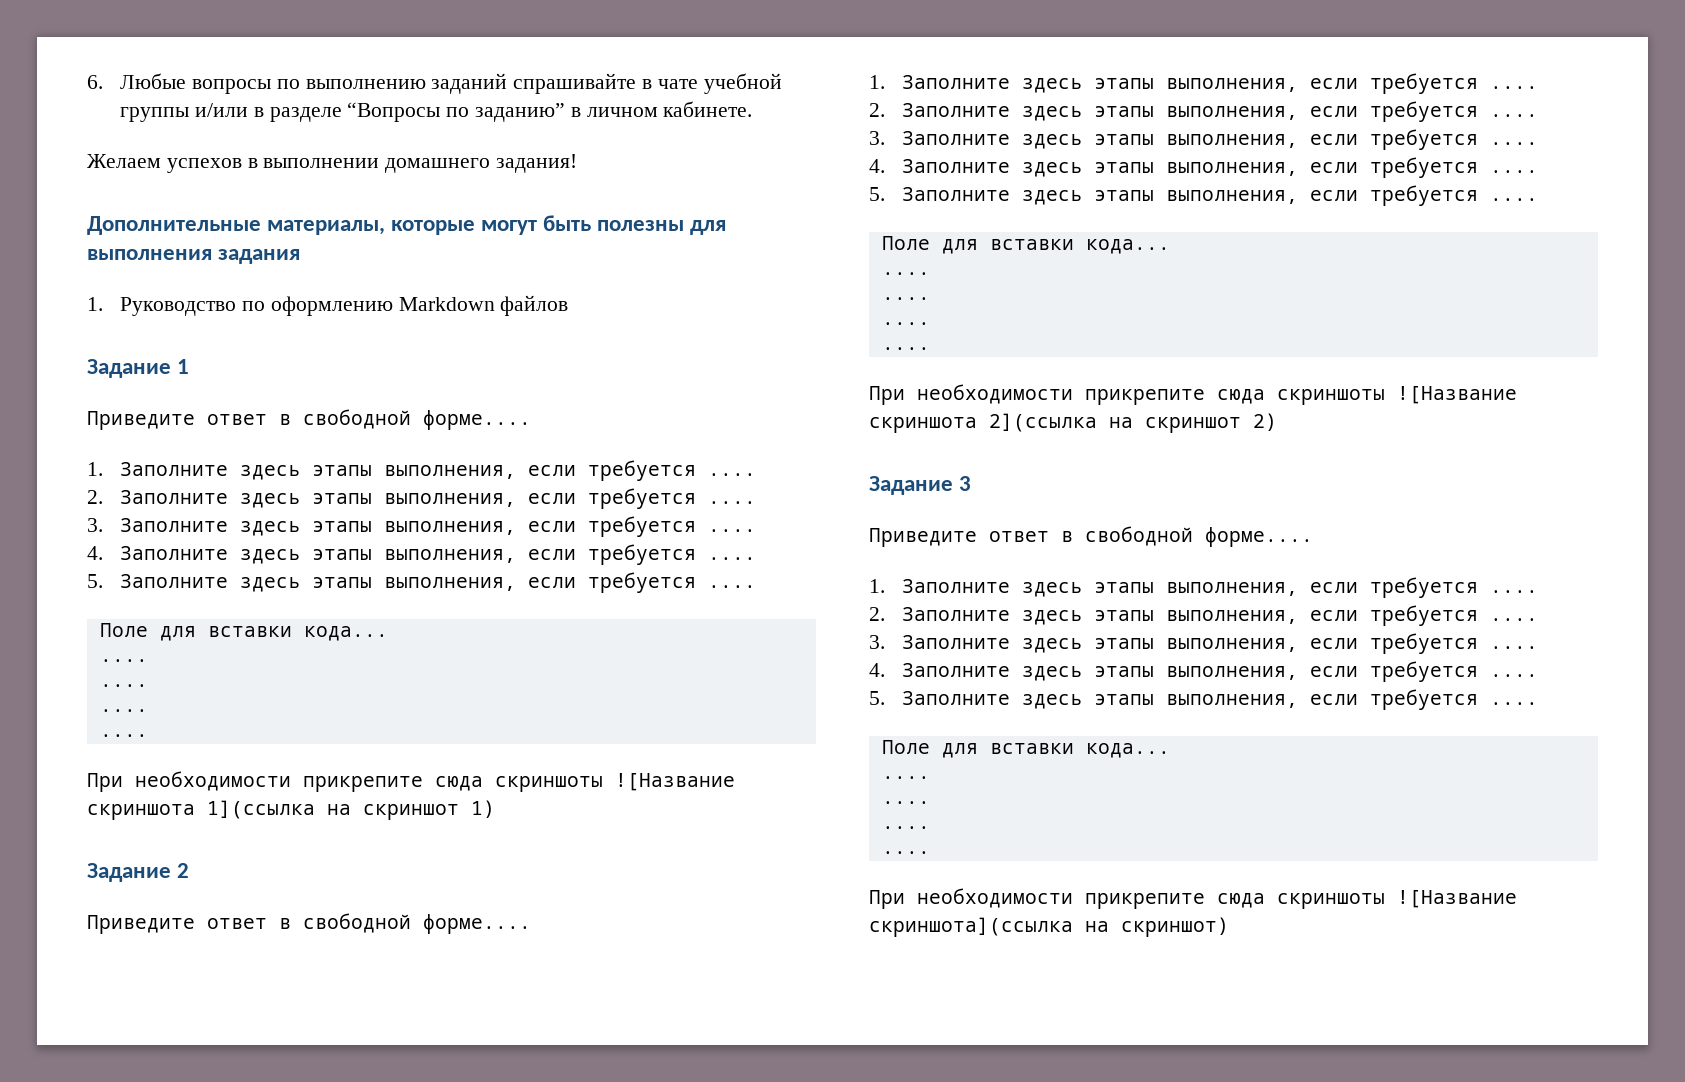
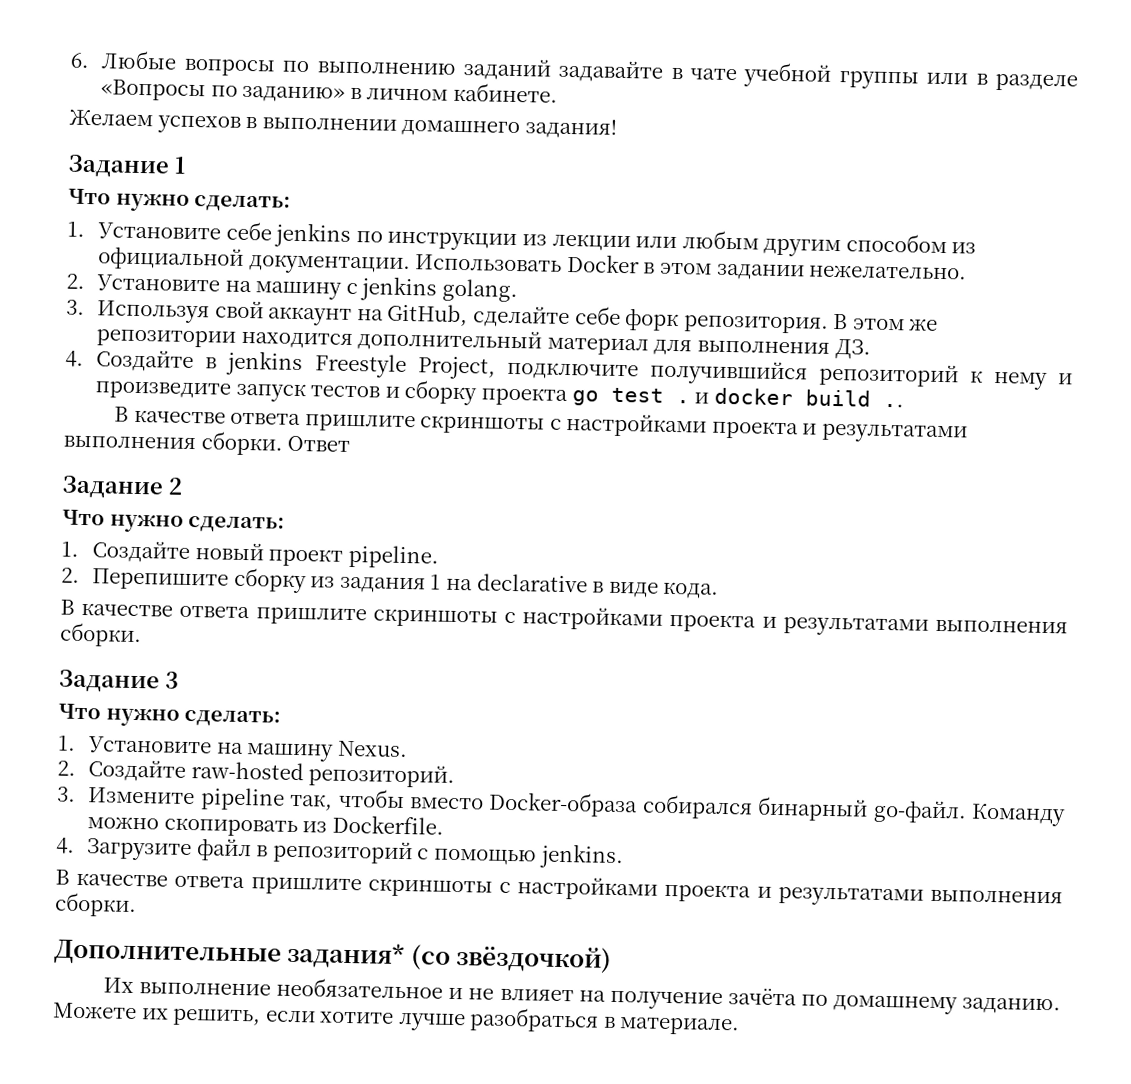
- 6. Любые вопросы по выполнению заданий спрашивайте в чате учебной группы и/или в разделе “Вопросы по заданию” в личном кабинете.
+ 6. Любые вопросы по выполнению заданий задавайте в чате учебной группы или в разделе «Вопросы по заданию» в личном кабинете.
- Дополнительные материалы, которые могут быть полезны для выполнения задания
- 1. Руководство по оформлению Markdown файлов
  Задание 1
- Приведите ответ в свободной форме....
- 1. Заполните здесь этапы выполнения, если требуется ....
- 2. Заполните здесь этапы выполнения, если требуется ....
- 3. Заполните здесь этапы выполнения, если требуется ....
- 4. Заполните здесь этапы выполнения, если требуется ....
- 5. Заполните здесь этапы выполнения, если требуется ....
- Поле для вставки кода...
- ....
- ....
- ....
- ....
- При необходимости прикрепитe сюда скриншоты ![Название скриншота 1](ссылка на скриншот 1)
+ Что нужно сделать:
+ 1. Установите себе jenkins по инструкции из лекции или любым другим способом из официальной документации. Использовать Docker в этом задании нежелательно.
+ 2. Установите на машину с jenkins golang.
+ 3. Используя свой аккаунт на GitHub, сделайте себе форк репозитория. В этом же репозитории находится дополнительный материал для выполнения ДЗ.
+ 4. Создайте в jenkins Freestyle Project, подключите получившийся репозиторий к нему и произведите запуск тестов и сборку проекта go test . и docker build ..
+ В качестве ответа пришлите скриншоты с настройками проекта и результатами выполнения сборки. Ответ
  Задание 2
- Приведите ответ в свободной форме....
- 1. Заполните здесь этапы выполнения, если требуется ....
- 2. Заполните здесь этапы выполнения, если требуется ....
- 3. Заполните здесь этапы выполнения, если требуется ....
- 4. Заполните здесь этапы выполнения, если требуется ....
- 5. Заполните здесь этапы выполнения, если требуется ....
- Поле для вставки кода...
- ....
- ....
- ....
- ....
- При необходимости прикрепитe сюда скриншоты ![Название скриншота 2](ссылка на скриншот 2)
+ Что нужно сделать:
+ 1. Создайте новый проект pipeline.
+ 2. Перепишите сборку из задания 1 на declarative в виде кода.
+ В качестве ответа пришлите скриншоты с настройками проекта и результатами выполнения сборки.
  Задание 3
- Приведите ответ в свободной форме....
- 1. Заполните здесь этапы выполнения, если требуется ....
- 2. Заполните здесь этапы выполнения, если требуется ....
- 3. Заполните здесь этапы выполнения, если требуется ....
- 4. Заполните здесь этапы выполнения, если требуется ....
- 5. Заполните здесь этапы выполнения, если требуется ....
- Поле для вставки кода...
- ....
- ....
- ....
- ....
- При необходимости прикрепитe сюда скриншоты ![Название скриншота](ссылка на скриншот)
+ Что нужно сделать:
+ 1. Установите на машину Nexus.
+ 2. Создайте raw-hosted репозиторий.
+ 3. Измените pipeline так, чтобы вместо Docker-образа собирался бинарный go-файл. Команду можно скопировать из Dockerfile.
+ 4. Загрузите файл в репозиторий с помощью jenkins.
+ В качестве ответа пришлите скриншоты с настройками проекта и результатами выполнения сборки.
+ Дополнительные задания* (со звёздочкой)
+ Их выполнение необязательное и не влияет на получение зачёта по домашнему заданию. Можете их решить, если хотите лучше разобраться в материале.

